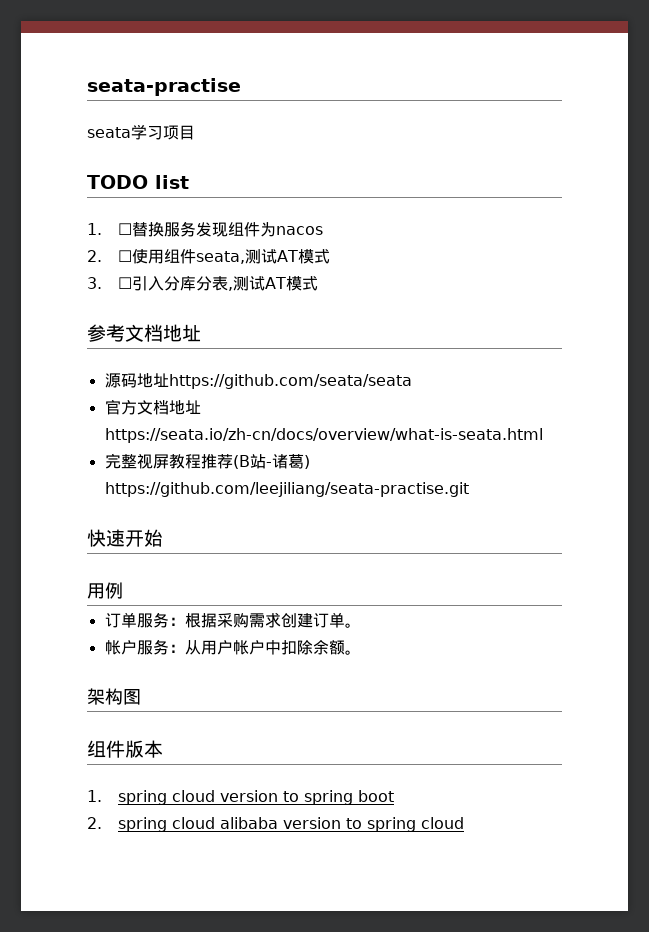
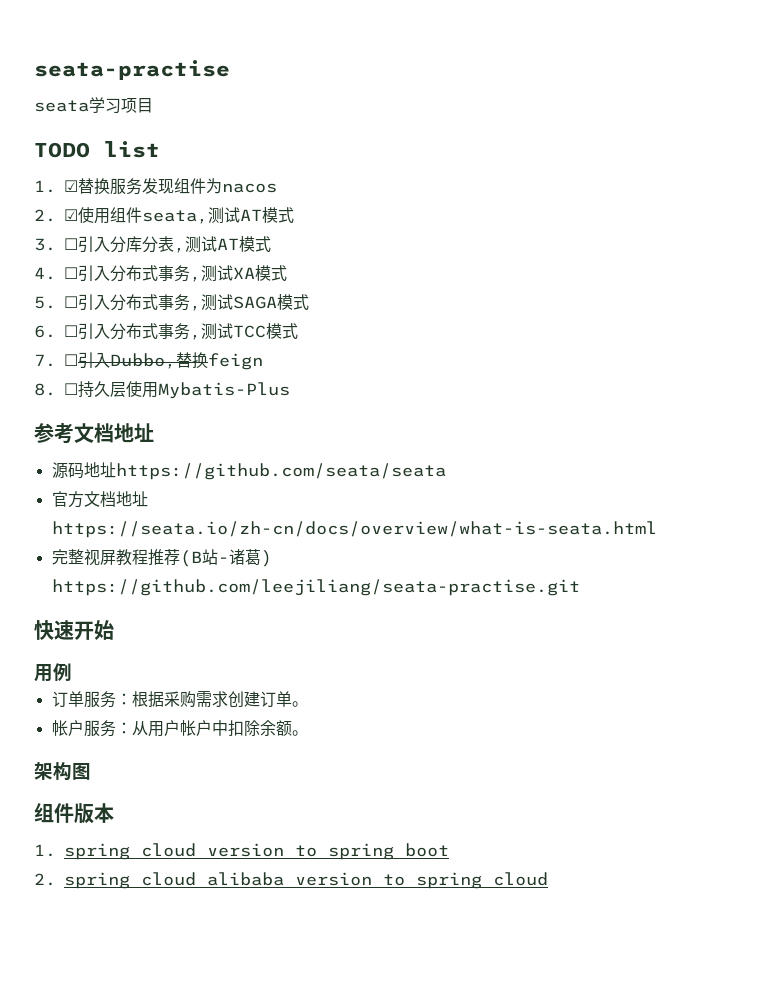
- 1. ☐替换服务发现组件为nacos
+ 1. ☑替换服务发现组件为nacos
- 2. ☐使用组件seata,测试AT模式
+ 2. ☑使用组件seata,测试AT模式
+ 4. ☐引入分布式事务,测试XA模式
+ 5. ☐引入分布式事务,测试SAGA模式
+ 6. ☐引入分布式事务,测试TCC模式
+ 7. ☐引入Dubbo,替换feign
+ 8. ☐持久层使用Mybatis-Plus

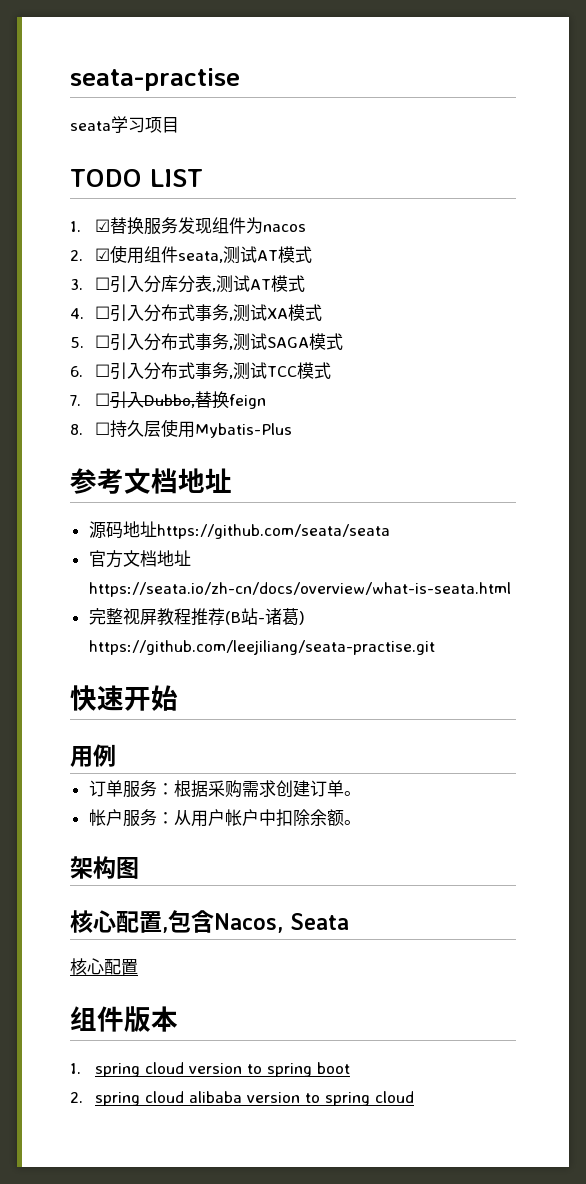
- TODO list
+ TODO LIST
+ 核心配置,包含Nacos, Seata
+ 核心配置

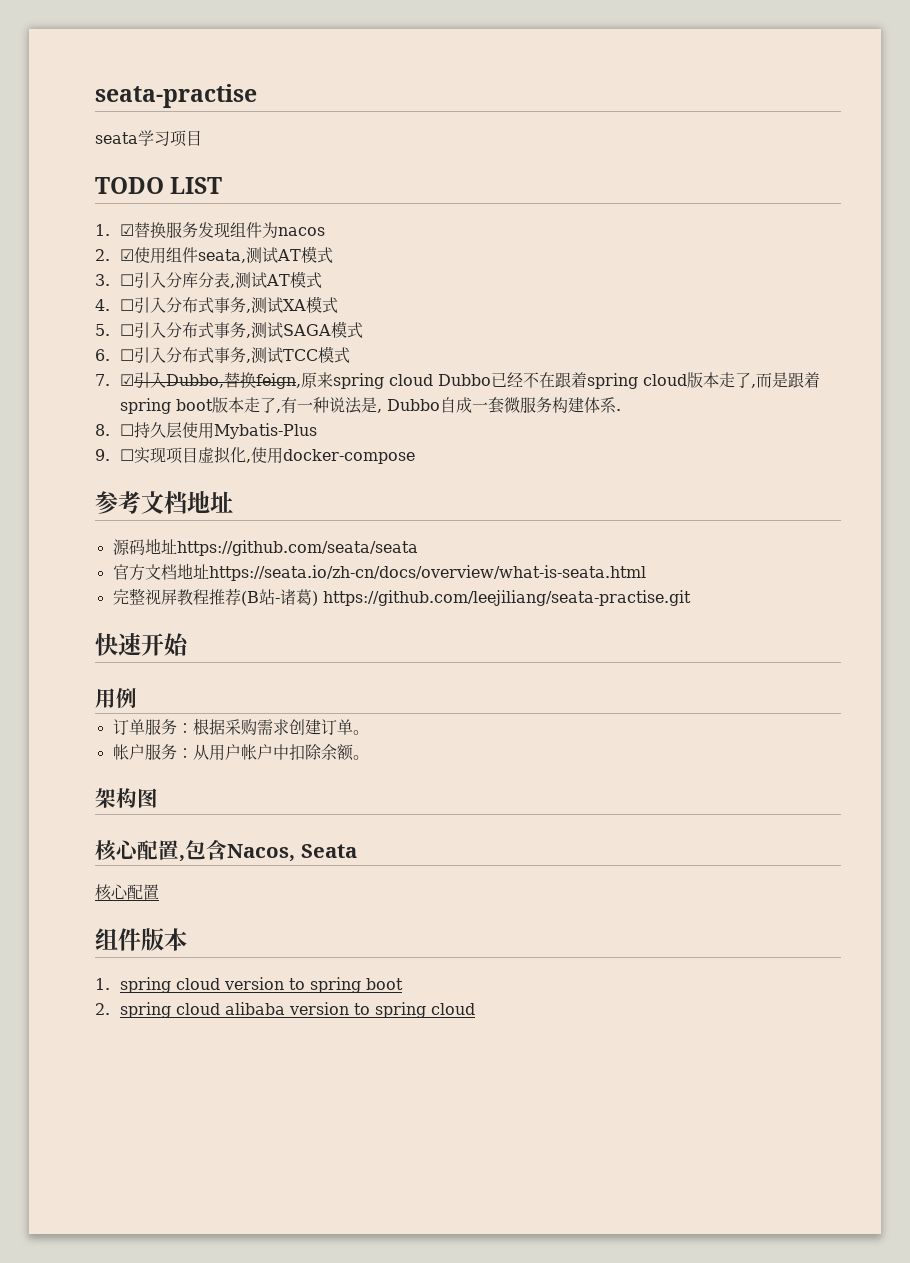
- 7. ☐引入Dubbo,替换feign
+ 7. ☑引入Dubbo,替换feign,原来spring cloud Dubbo已经不在跟着spring cloud版本走了,而是跟着spring boot版本走了,有一种说法是, Dubbo自成一套微服务构建体系.
+ 9. ☐实现项目虚拟化,使用docker-compose

